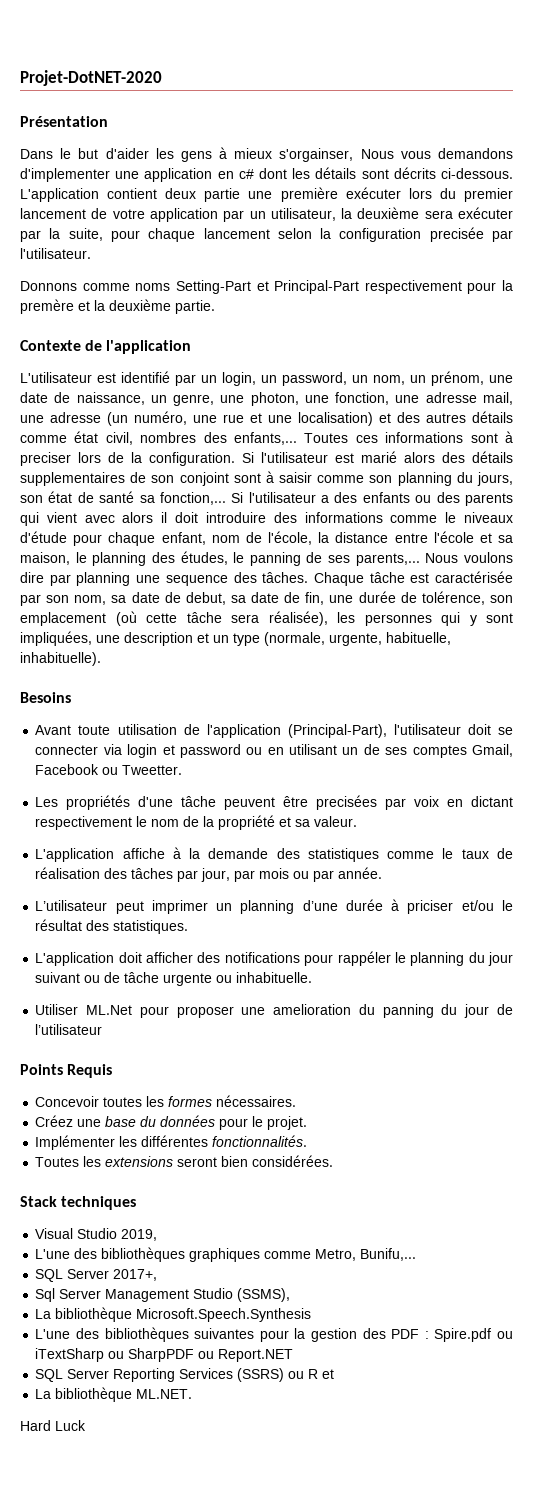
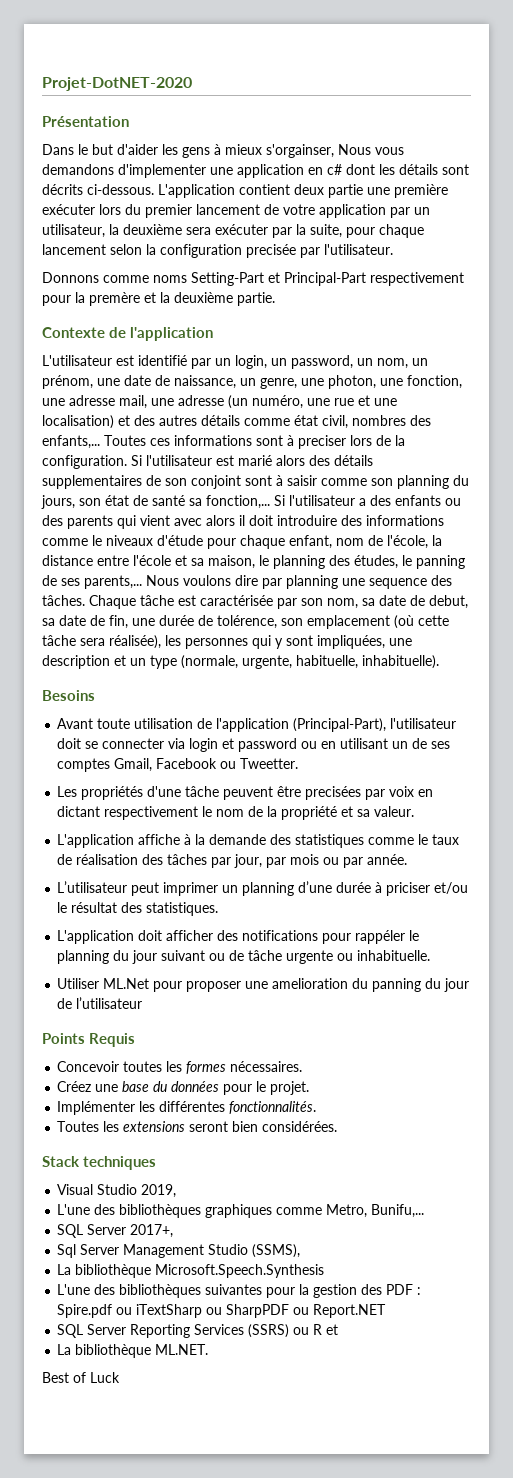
- Hard Luck
+ Best of Luck

